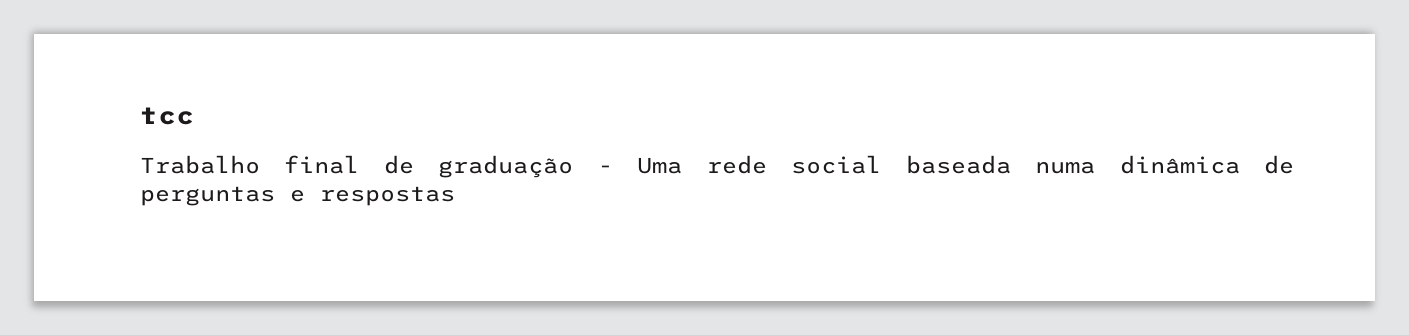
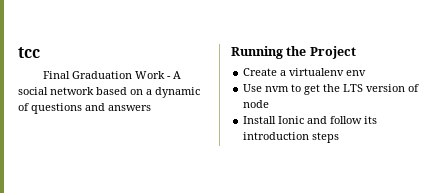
- Trabalho final de graduação - Uma rede social baseada numa dinâmica de perguntas e respostas
+ Final Graduation Work - A social network based on a dynamic of questions and answers
+ Running the Project
+ Create a virtualenv env
+ Use nvm to get the LTS version of node
+ Install Ionic and follow its introduction steps

